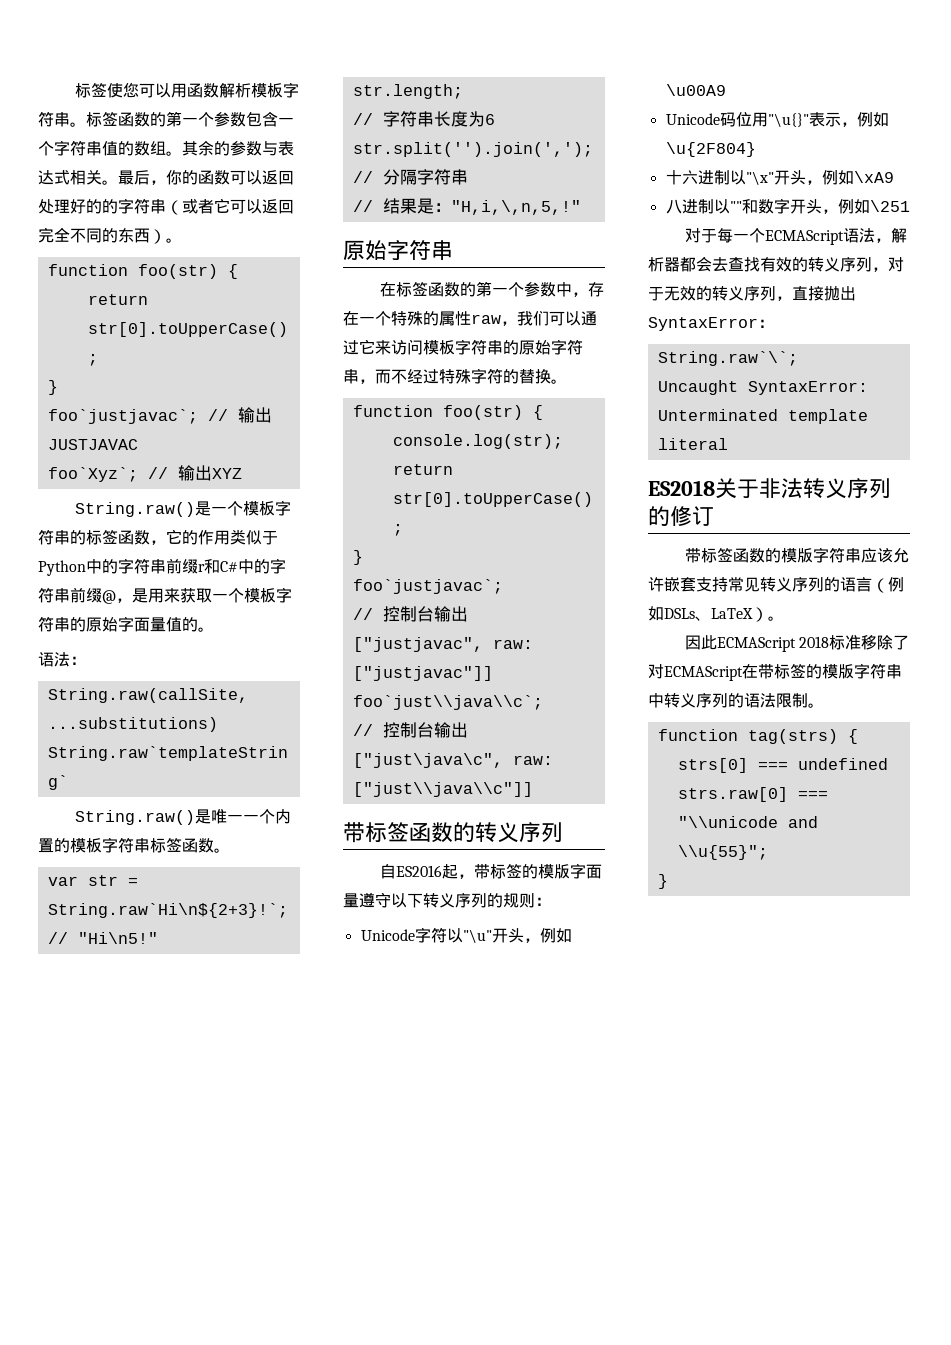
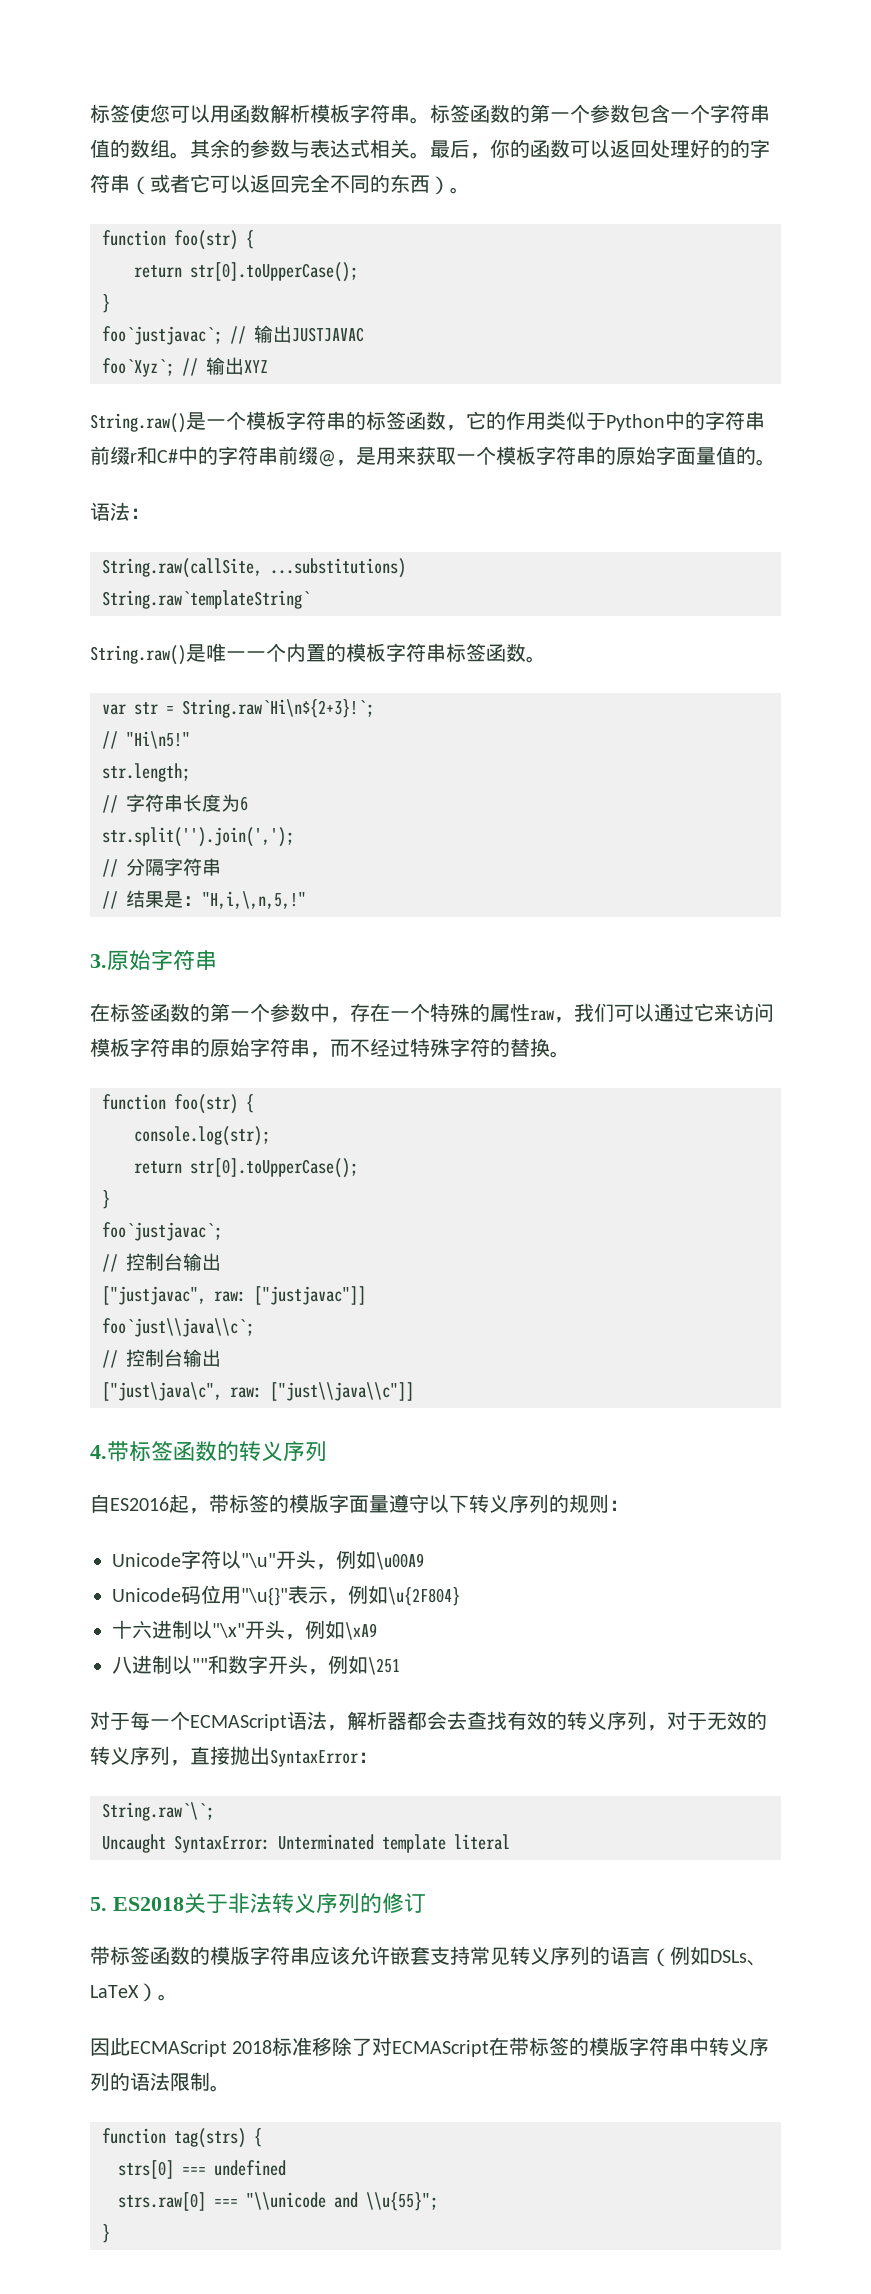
  // 结果是："H,i,\,n,5,!"
- 原始字符串
+ 3.原始字符串
- 带标签函数的转义序列
+ 4.带标签函数的转义序列
- ES2018关于非法转义序列的修订
+ 5. ES2018关于非法转义序列的修订

